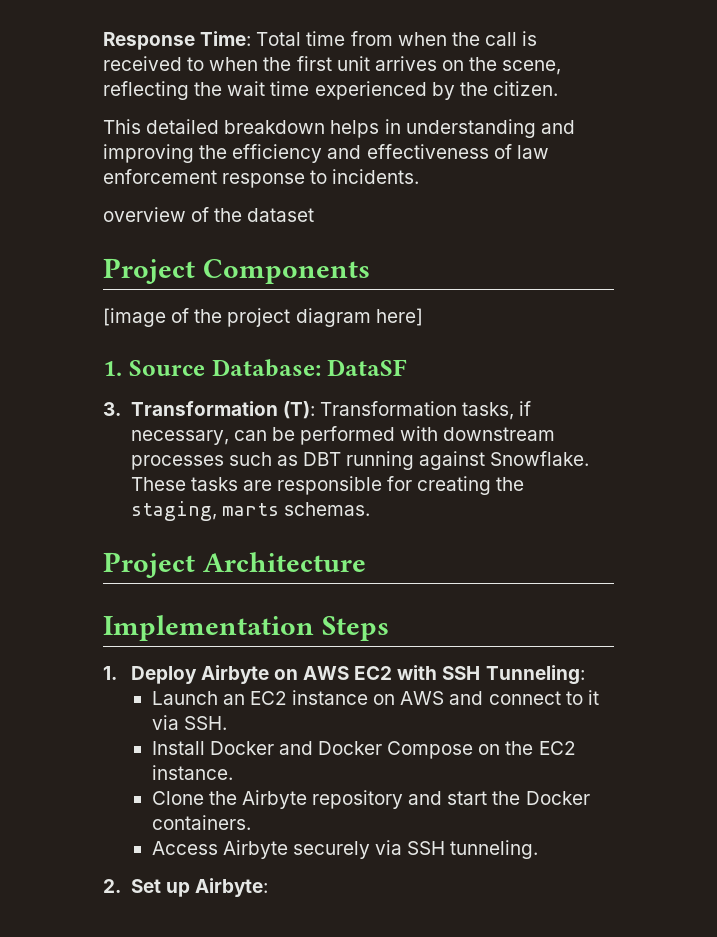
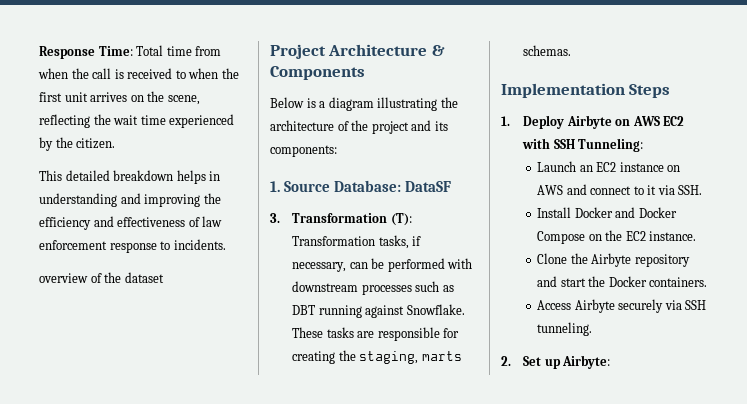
- Project Components
+ Project Architecture & Components
- [image of the project diagram here]
+ Below is a diagram illustrating the architecture of the project and its components:
- Project Architecture

